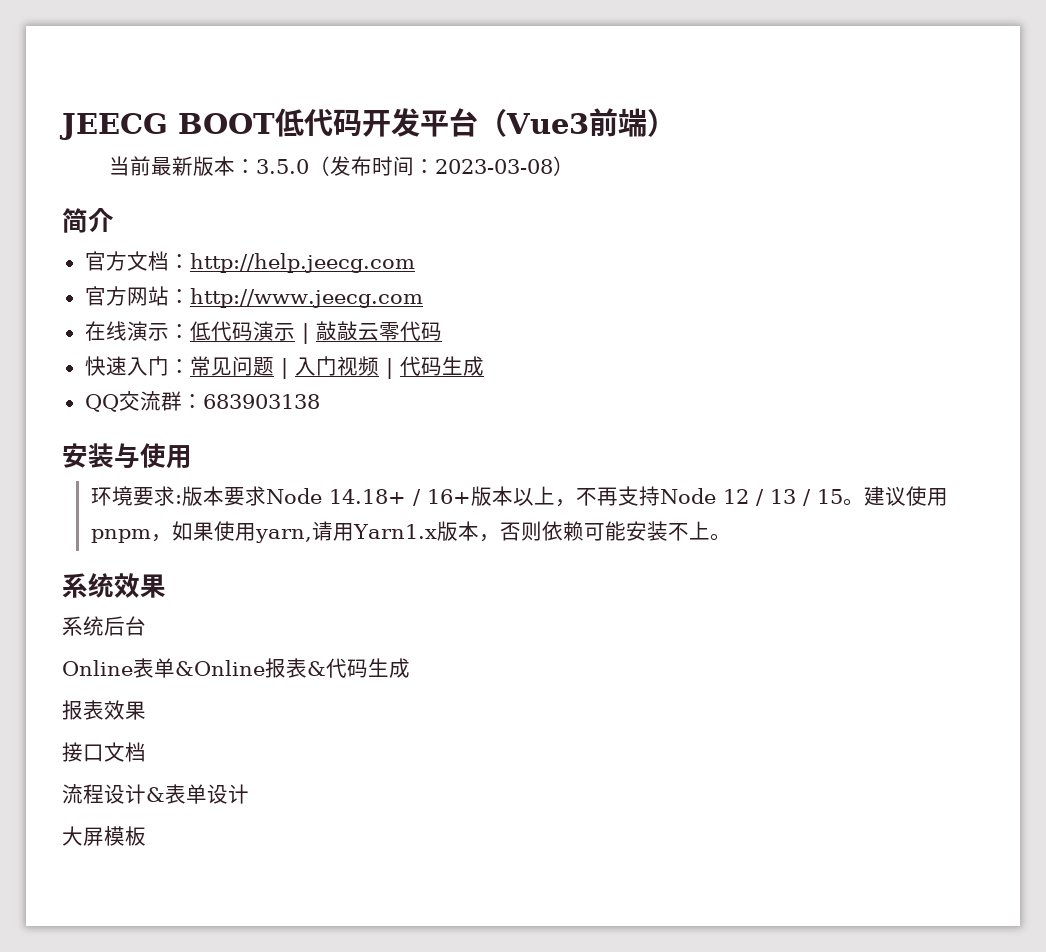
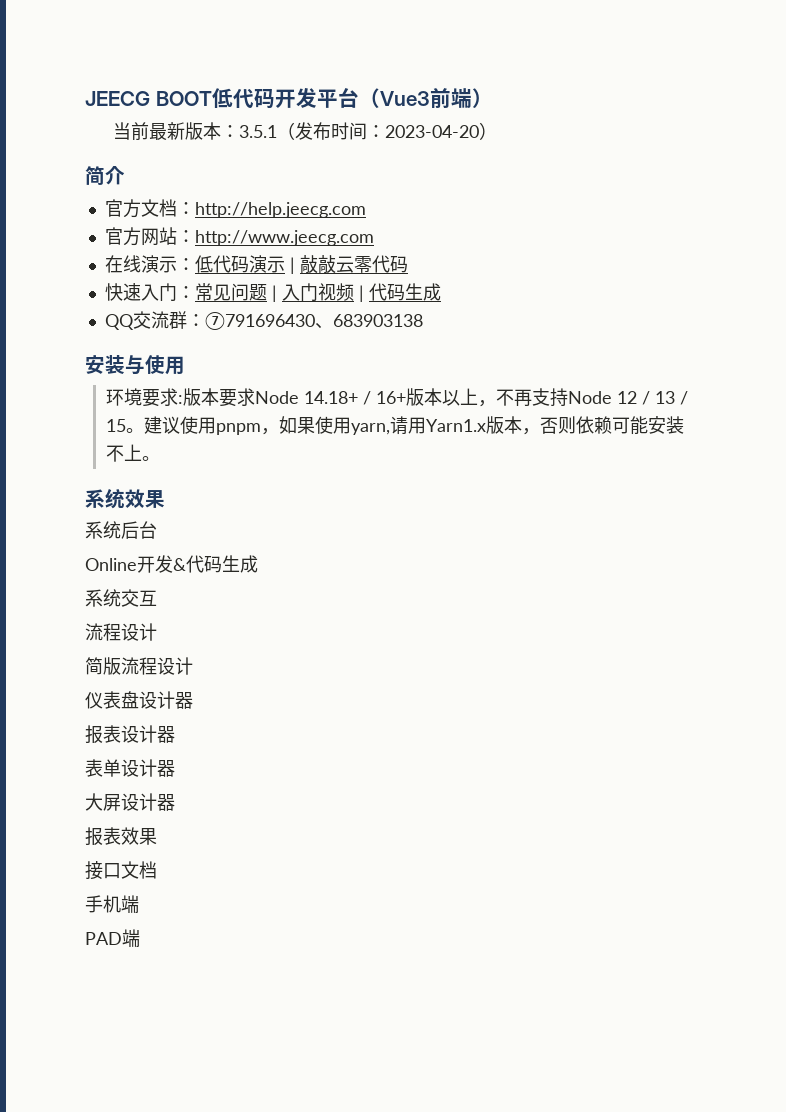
- 当前最新版本：3.5.0（发布时间：2023-03-08）
+ 当前最新版本：3.5.1（发布时间：2023-04-20）
- QQ交流群：683903138
+ QQ交流群：⑦791696430、683903138
- Online表单&Online报表&代码生成
+ Online开发&代码生成
+ 系统交互
+ 流程设计
+ 简版流程设计
+ 仪表盘设计器
+ 报表设计器
+ 表单设计器
+ 大屏设计器
  报表效果
  接口文档
- 流程设计&表单设计
- 大屏模板
+ 手机端
+ PAD端

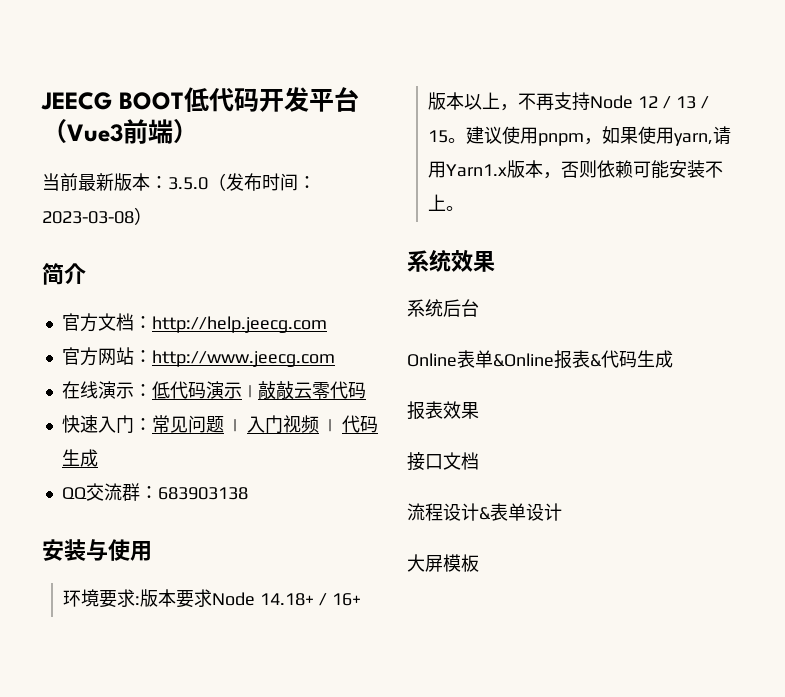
- 当前最新版本：3.5.1（发布时间：2023-04-20）
+ 当前最新版本：3.5.0（发布时间：2023-03-08）
- QQ交流群：⑦791696430、683903138
+ QQ交流群：683903138
- Online开发&代码生成
+ Online表单&Online报表&代码生成
- 系统交互
- 流程设计
- 简版流程设计
- 仪表盘设计器
- 报表设计器
- 表单设计器
- 大屏设计器
  报表效果
  接口文档
- 手机端
- PAD端
+ 流程设计&表单设计
+ 大屏模板

